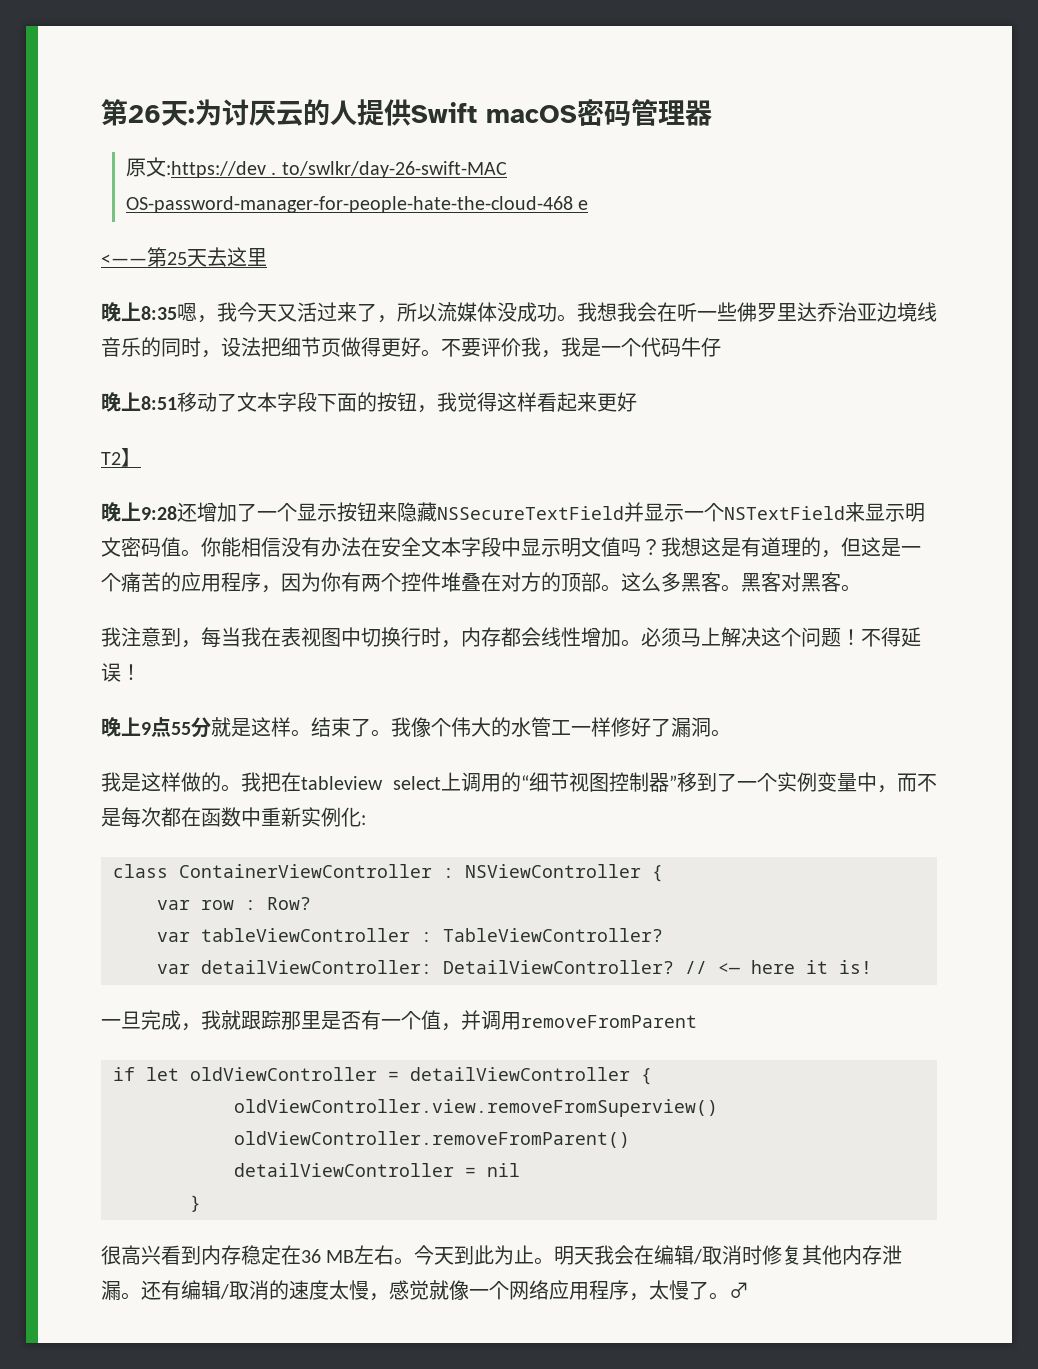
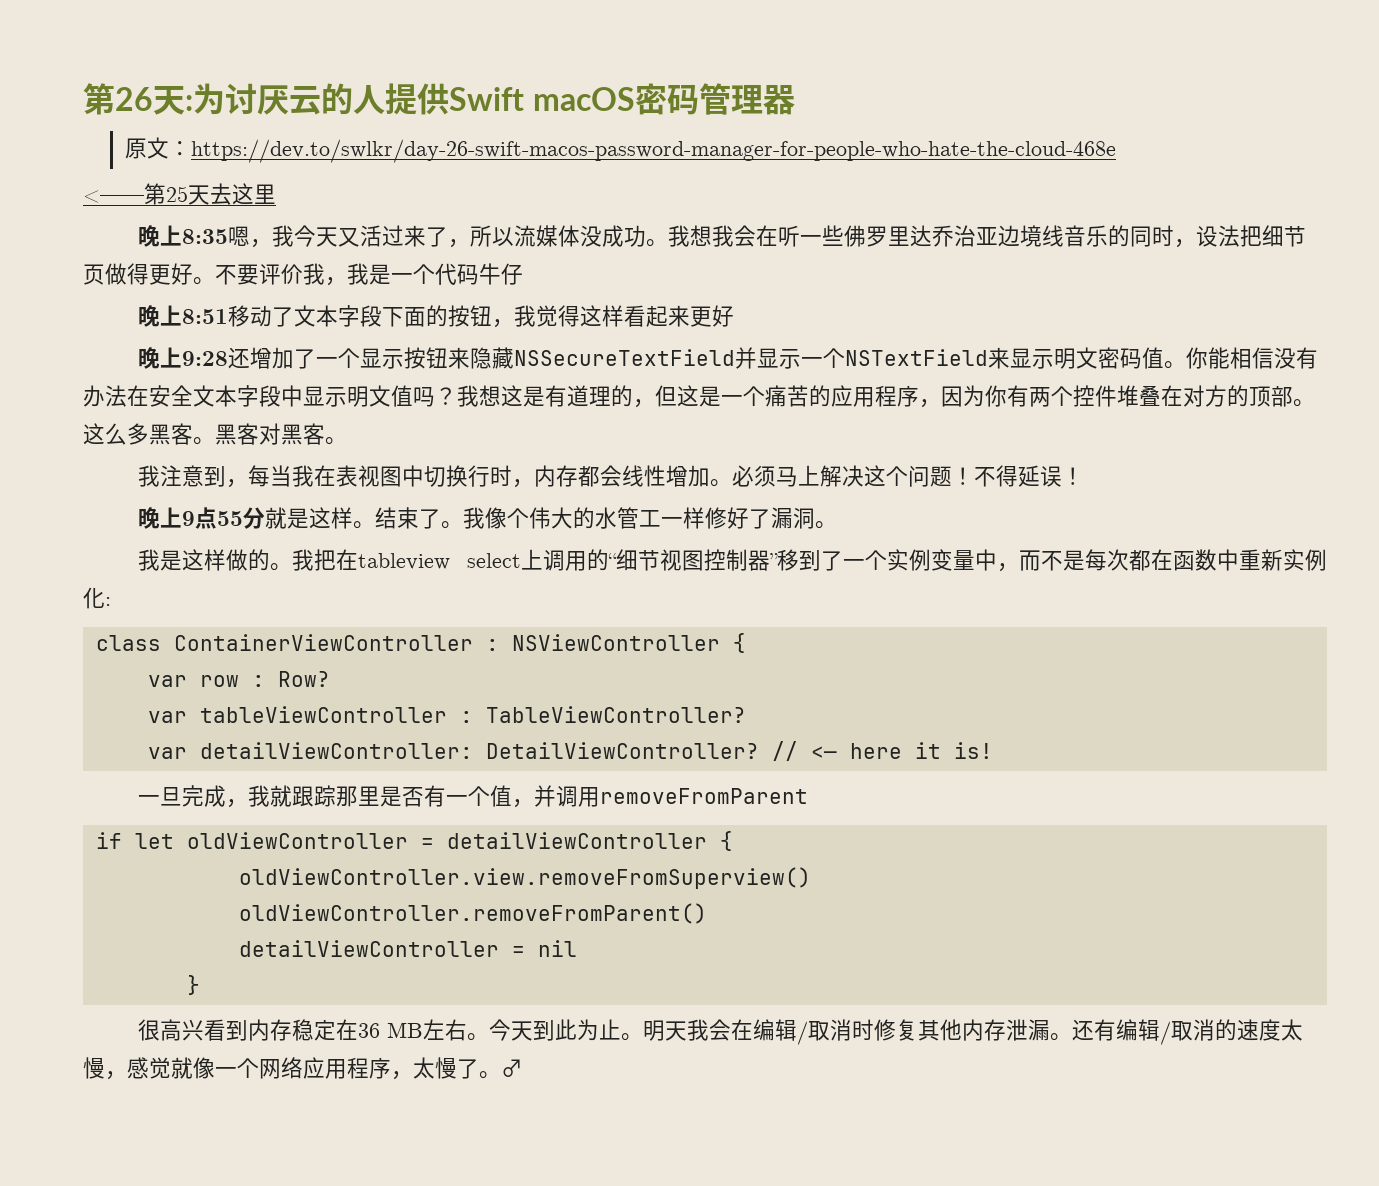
- 原文:https://dev . to/swlkr/day-26-swift-MAC OS-password-manager-for-people-hate-the-cloud-468 e
+ 原文：https://dev.to/swlkr/day-26-swift-macos-password-manager-for-people-who-hate-the-cloud-468e
- T2】

